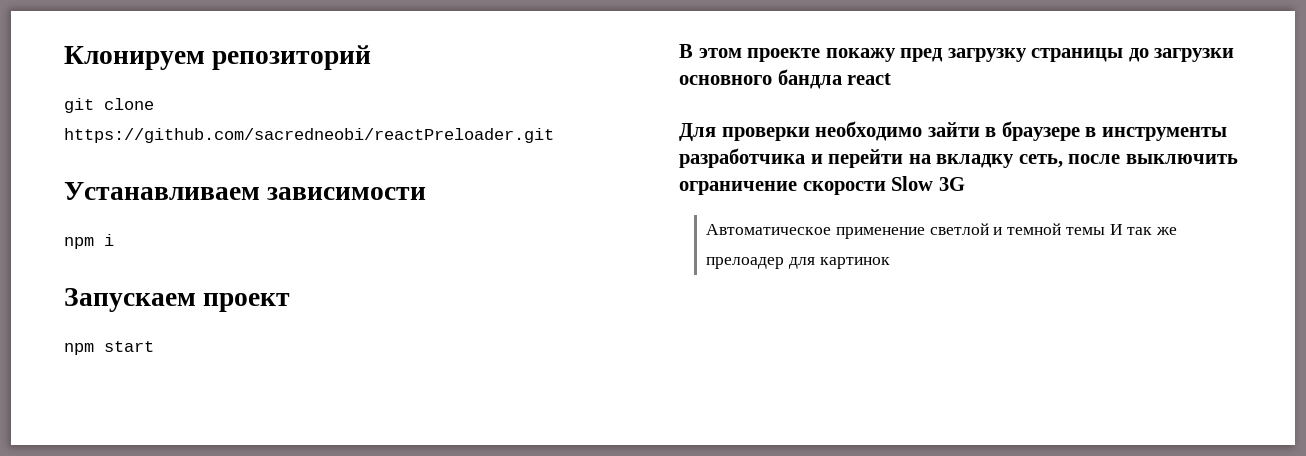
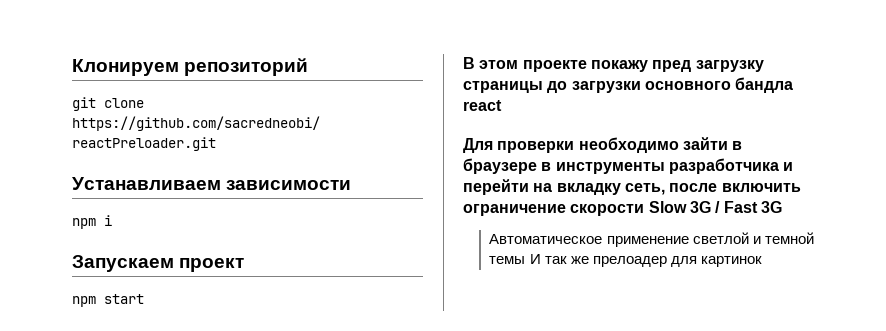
- Для проверки необходимо зайти в браузере в инструменты разработчика и перейти на вкладку сеть, после выключить ограничение скорости Slow 3G
+ Для проверки необходимо зайти в браузере в инструменты разработчика и перейти на вкладку сеть, после включить ограничение скорости Slow 3G / Fast 3G

